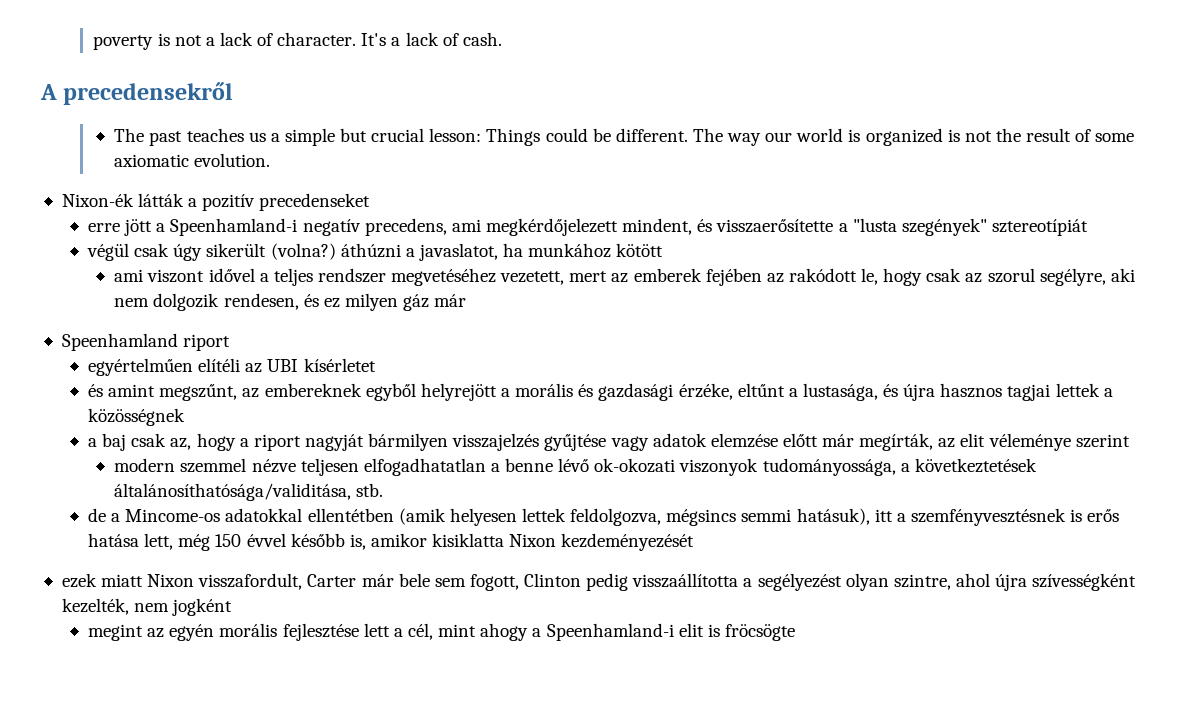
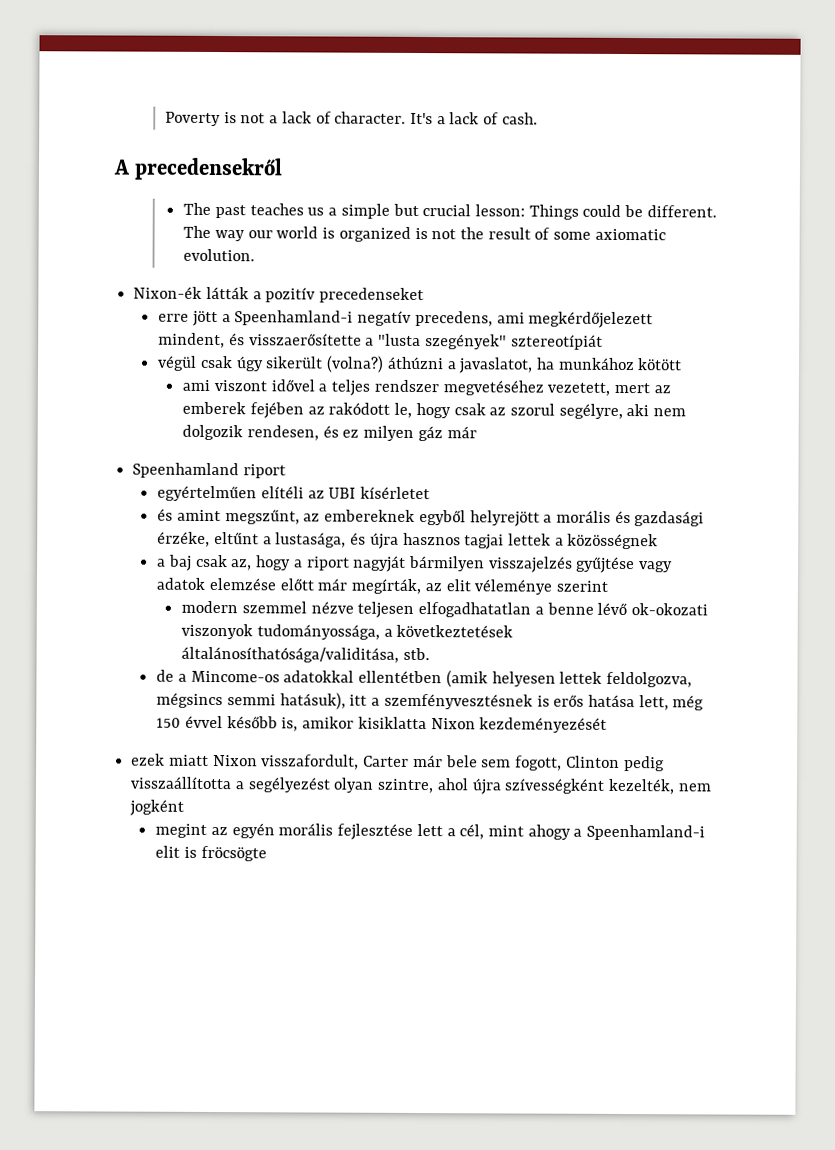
- poverty is not a lack of character.
+ Poverty is not a lack of character.

